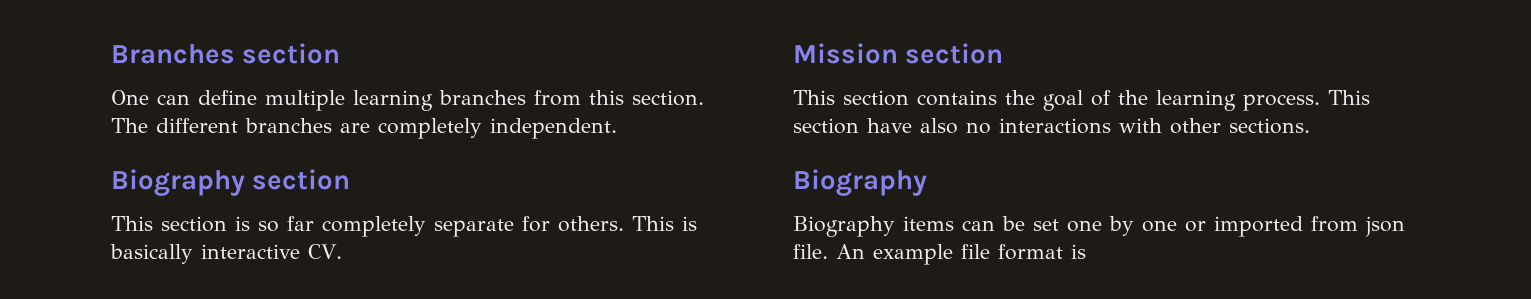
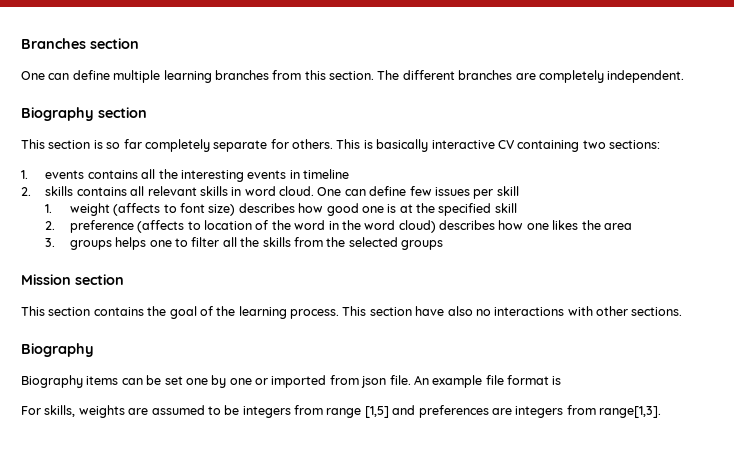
- This is basically interactive CV.
+ This is basically interactive CV containing two sections:
+ 1. events contains all the interesting events in timeline
+ 2. skills contains all relevant skills in word cloud. One can define few issues per skill
+ 1. weight (affects to font size) describes how good one is at the specified skill
+ 2. preference (affects to location of the word in the word cloud) describes how one likes the area
+ 3. groups helps one to filter all the skills from the selected groups
+ For skills, weights are assumed to be integers from range [1,5] and preferences are integers from range[1,3].

